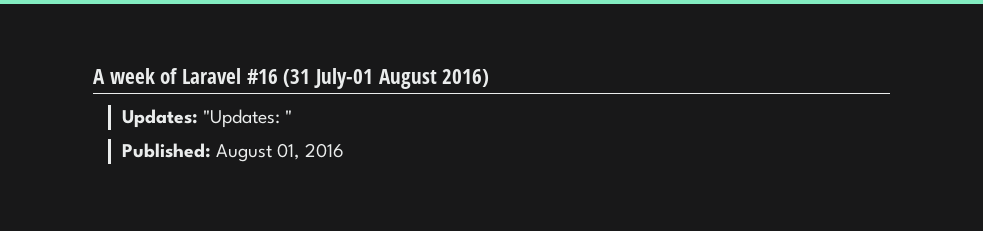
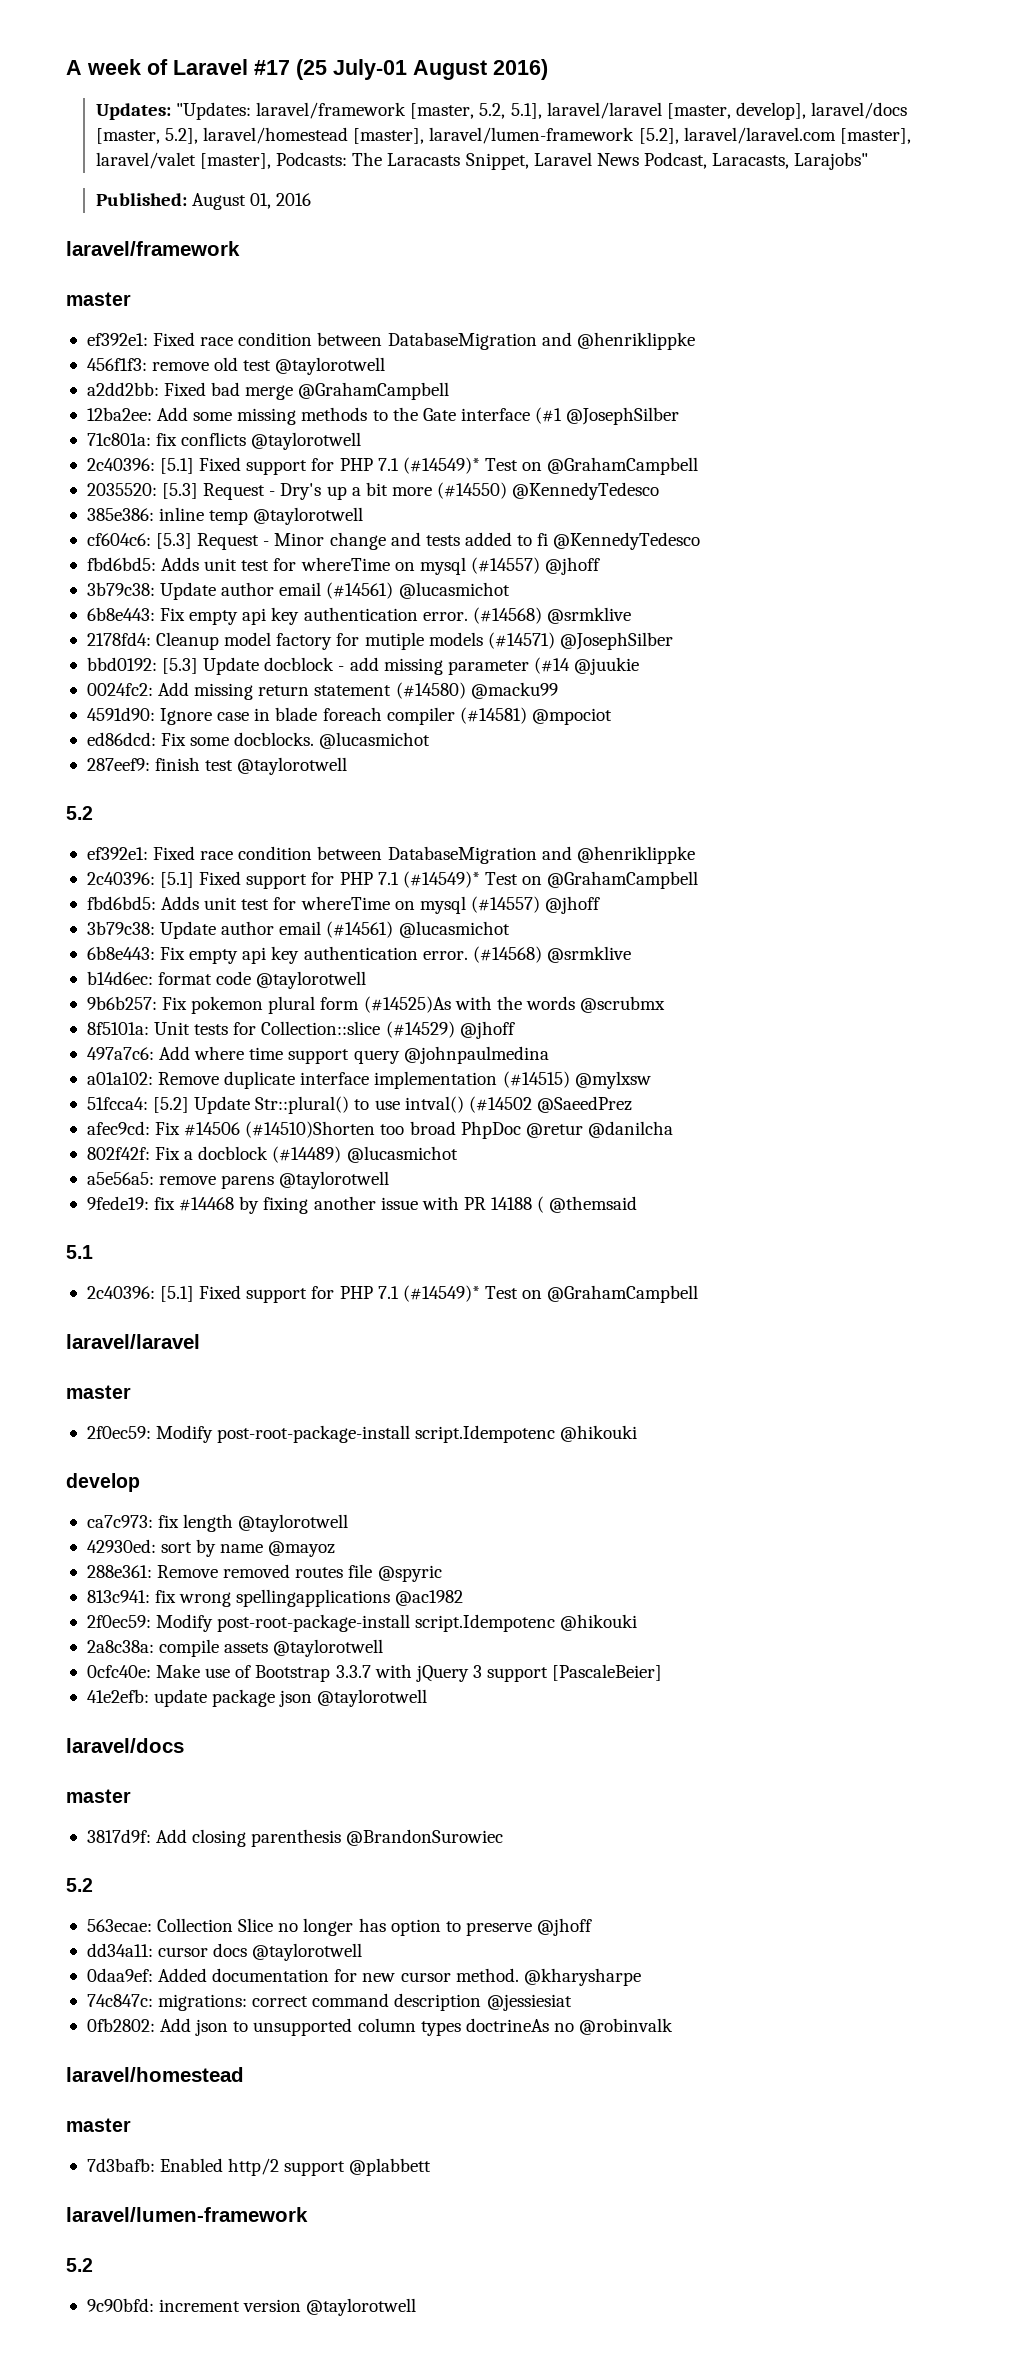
- A week of Laravel #16 (31 July-01 August 2016)
+ A week of Laravel #17 (25 July-01 August 2016)
- Updates: "Updates: "
+ Updates: "Updates: laravel/framework [master, 5.2, 5.1], laravel/laravel [master, develop], laravel/docs [master, 5.2], laravel/homestead [master], laravel/lumen-framework [5.2], laravel/laravel.com [master], laravel/valet [master], Podcasts: The Laracasts Snippet, Laravel News Podcast, Laracasts, Larajobs"
  Published: August 01, 2016
+ laravel/framework
+ master
+ ef392e1: Fixed race condition between DatabaseMigration and @henriklippke
+ 456f1f3: remove old test @taylorotwell
+ a2dd2bb: Fixed bad merge @GrahamCampbell
+ 12ba2ee: Add some missing methods to the Gate interface (#1 @JosephSilber
+ 71c801a: fix conflicts @taylorotwell
+ 2c40396: [5.1] Fixed support for PHP 7.1 (#14549)* Test on @GrahamCampbell
+ 2035520: [5.3] Request - Dry's up a bit more (#14550) @KennedyTedesco
+ 385e386: inline temp @taylorotwell
+ cf604c6: [5.3] Request - Minor change and tests added to fi @KennedyTedesco
+ fbd6bd5: Adds unit test for whereTime on mysql (#14557) @jhoff
+ 3b79c38: Update author email (#14561) @lucasmichot
+ 6b8e443: Fix empty api key authentication error. (#14568) @srmklive
+ 2178fd4: Cleanup model factory for mutiple models (#14571) @JosephSilber
+ bbd0192: [5.3] Update docblock - add missing parameter (#14 @juukie
+ 0024fc2: Add missing return statement (#14580) @macku99
+ 4591d90: Ignore case in blade foreach compiler (#14581) @mpociot
+ ed86dcd: Fix some docblocks. @lucasmichot
+ 287eef9: finish test @taylorotwell
+ 5.2
+ ef392e1: Fixed race condition between DatabaseMigration and @henriklippke
+ 2c40396: [5.1] Fixed support for PHP 7.1 (#14549)* Test on @GrahamCampbell
+ fbd6bd5: Adds unit test for whereTime on mysql (#14557) @jhoff
+ 3b79c38: Update author email (#14561) @lucasmichot
+ 6b8e443: Fix empty api key authentication error. (#14568) @srmklive
+ b14d6ec: format code @taylorotwell
+ 9b6b257: Fix pokemon plural form (#14525)As with the words @scrubmx
+ 8f5101a: Unit tests for Collection::slice (#14529) @jhoff
+ 497a7c6: Add where time support query @johnpaulmedina
+ a01a102: Remove duplicate interface implementation (#14515) @mylxsw
+ 51fcca4: [5.2] Update Str::plural() to use intval() (#14502 @SaeedPrez
+ afec9cd: Fix #14506 (#14510)Shorten too broad PhpDoc @retur @danilcha
+ 802f42f: Fix a docblock (#14489) @lucasmichot
+ a5e56a5: remove parens @taylorotwell
+ 9fede19: fix #14468 by fixing another issue with PR 14188 ( @themsaid
+ 5.1
+ 2c40396: [5.1] Fixed support for PHP 7.1 (#14549)* Test on @GrahamCampbell
+ laravel/laravel
+ master
+ 2f0ec59: Modify post-root-package-install script.Idempotenc @hikouki
+ develop
+ ca7c973: fix length @taylorotwell
+ 42930ed: sort by name @mayoz
+ 288e361: Remove removed routes file @spyric
+ 813c941: fix wrong spellingapplications @ac1982
+ 2f0ec59: Modify post-root-package-install script.Idempotenc @hikouki
+ 2a8c38a: compile assets @taylorotwell
+ 0cfc40e: Make use of Bootstrap 3.3.7 with jQuery 3 support [PascaleBeier]
+ 41e2efb: update package json @taylorotwell
+ laravel/docs
+ master
+ 3817d9f: Add closing parenthesis @BrandonSurowiec
+ 5.2
+ 563ecae: Collection Slice no longer has option to preserve @jhoff
+ dd34a11: cursor docs @taylorotwell
+ 0daa9ef: Added documentation for new cursor method. @kharysharpe
+ 74c847c: migrations: correct command description @jessiesiat
+ 0fb2802: Add json to unsupported column types doctrineAs no @robinvalk
+ laravel/homestead
+ master
+ 7d3bafb: Enabled http/2 support @plabbett
+ laravel/lumen-framework
+ 5.2
+ 9c90bfd: increment version @taylorotwell

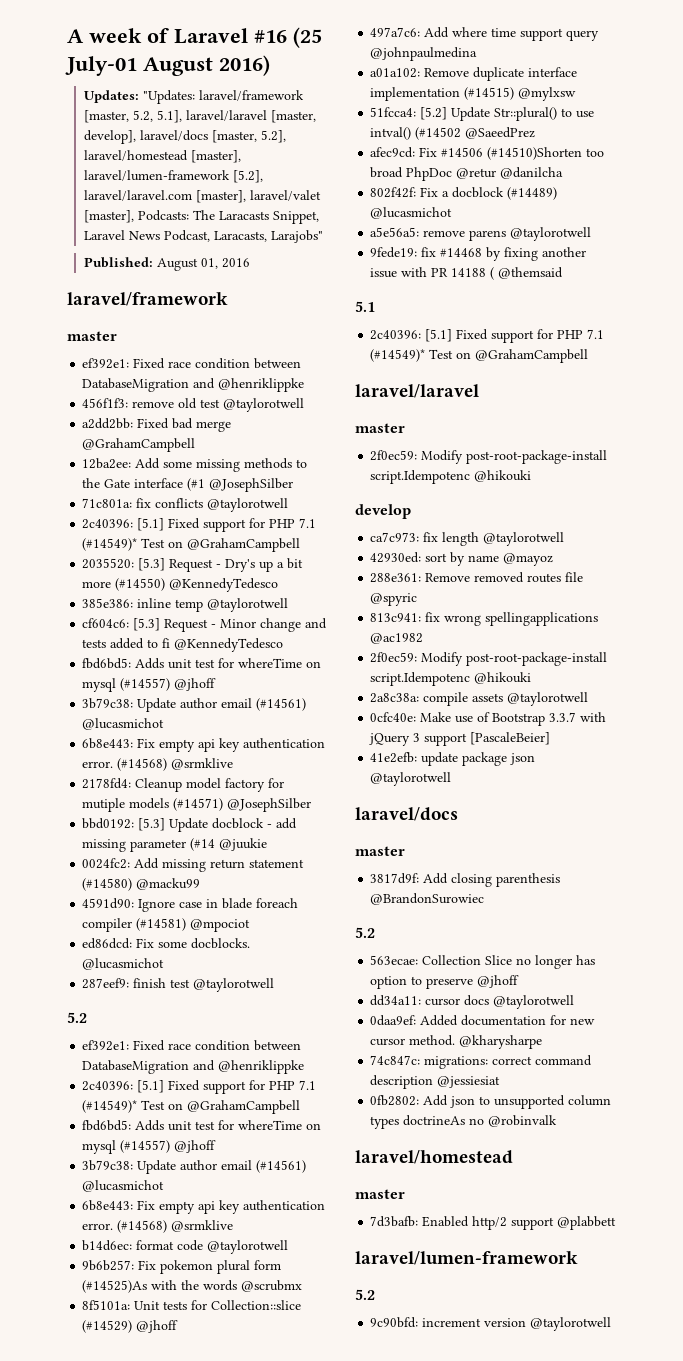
- A week of Laravel #17 (25 July-01 August 2016)
+ A week of Laravel #16 (25 July-01 August 2016)

